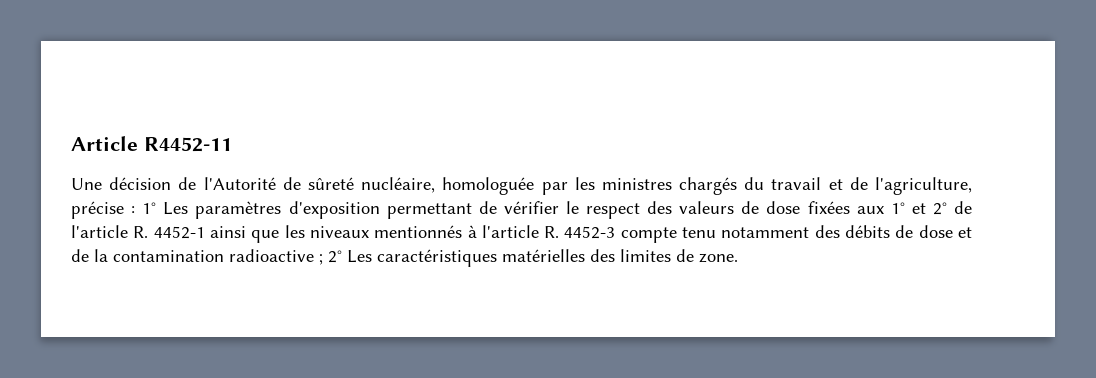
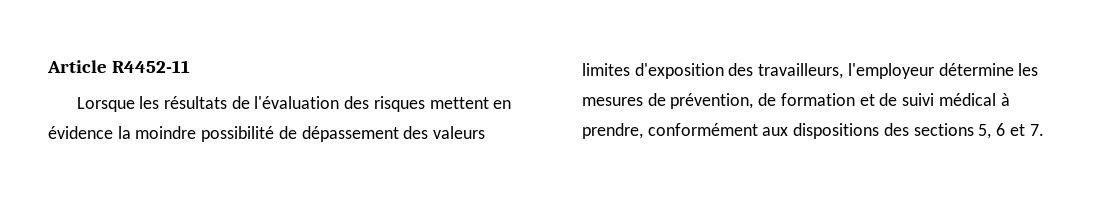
- Une décision de l'Autorité de sûreté nucléaire, homologuée par les ministres chargés du travail et de l'agriculture, précise : 1° Les paramètres d'exposition permettant de vérifier le respect des valeurs de dose fixées aux 1° et 2° de l'article R. 4452-1 ainsi que les niveaux mentionnés à l'article R. 4452-3 compte tenu notamment des débits de dose et de la contamination radioactive ; 2° Les caractéristiques matérielles des limites de zone.
+ Lorsque les résultats de l'évaluation des risques mettent en évidence la moindre possibilité de dépassement des valeurs limites d'exposition des travailleurs, l'employeur détermine les mesures de prévention, de formation et de suivi médical à prendre, conformément aux dispositions des sections 5, 6 et 7.

